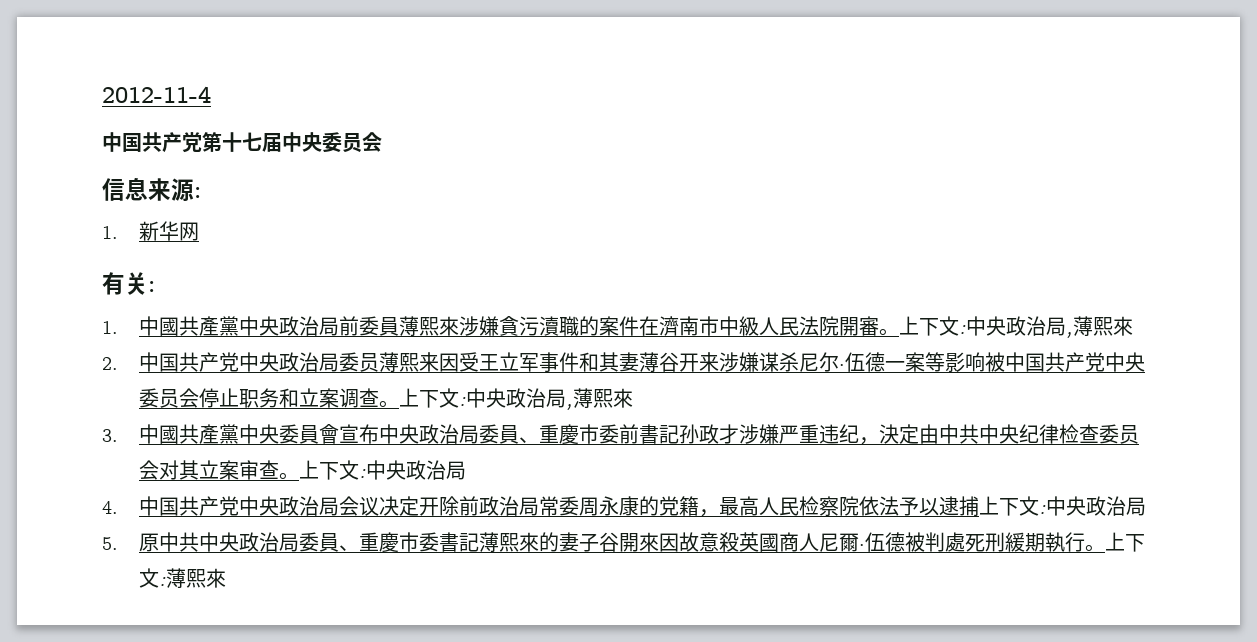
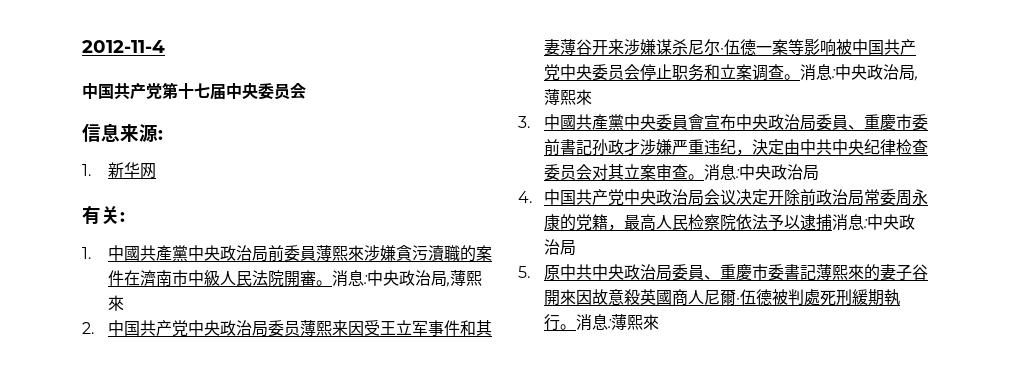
- 1.中國共產黨中央政治局前委員薄熙來涉嫌貪污瀆職的案件在濟南市中級人民法院開審。上下文:中央政治局,薄熙來
+ 1.中國共產黨中央政治局前委員薄熙來涉嫌貪污瀆職的案件在濟南市中級人民法院開審。消息:中央政治局,薄熙來
- 2.中国共产党中央政治局委员薄熙来因受王立军事件和其妻薄谷开来涉嫌谋杀尼尔·伍德一案等影响被中国共产党中央委员会停止职务和立案调查。上下文:中央政治局,薄熙來
+ 2.中国共产党中央政治局委员薄熙来因受王立军事件和其妻薄谷开来涉嫌谋杀尼尔·伍德一案等影响被中国共产党中央委员会停止职务和立案调查。消息:中央政治局,薄熙來
- 3.中國共產黨中央委員會宣布中央政治局委員、重慶市委前書記孙政才涉嫌严重违纪，決定由中共中央纪律检查委员会对其立案审查。上下文:中央政治局
+ 3.中國共產黨中央委員會宣布中央政治局委員、重慶市委前書記孙政才涉嫌严重违纪，決定由中共中央纪律检查委员会对其立案审查。消息:中央政治局
- 4.中国共产党中央政治局会议决定开除前政治局常委周永康的党籍，最高人民检察院依法予以逮捕上下文:中央政治局
+ 4.中国共产党中央政治局会议决定开除前政治局常委周永康的党籍，最高人民检察院依法予以逮捕消息:中央政治局
- 上下文:薄熙來
+ 消息:薄熙來

